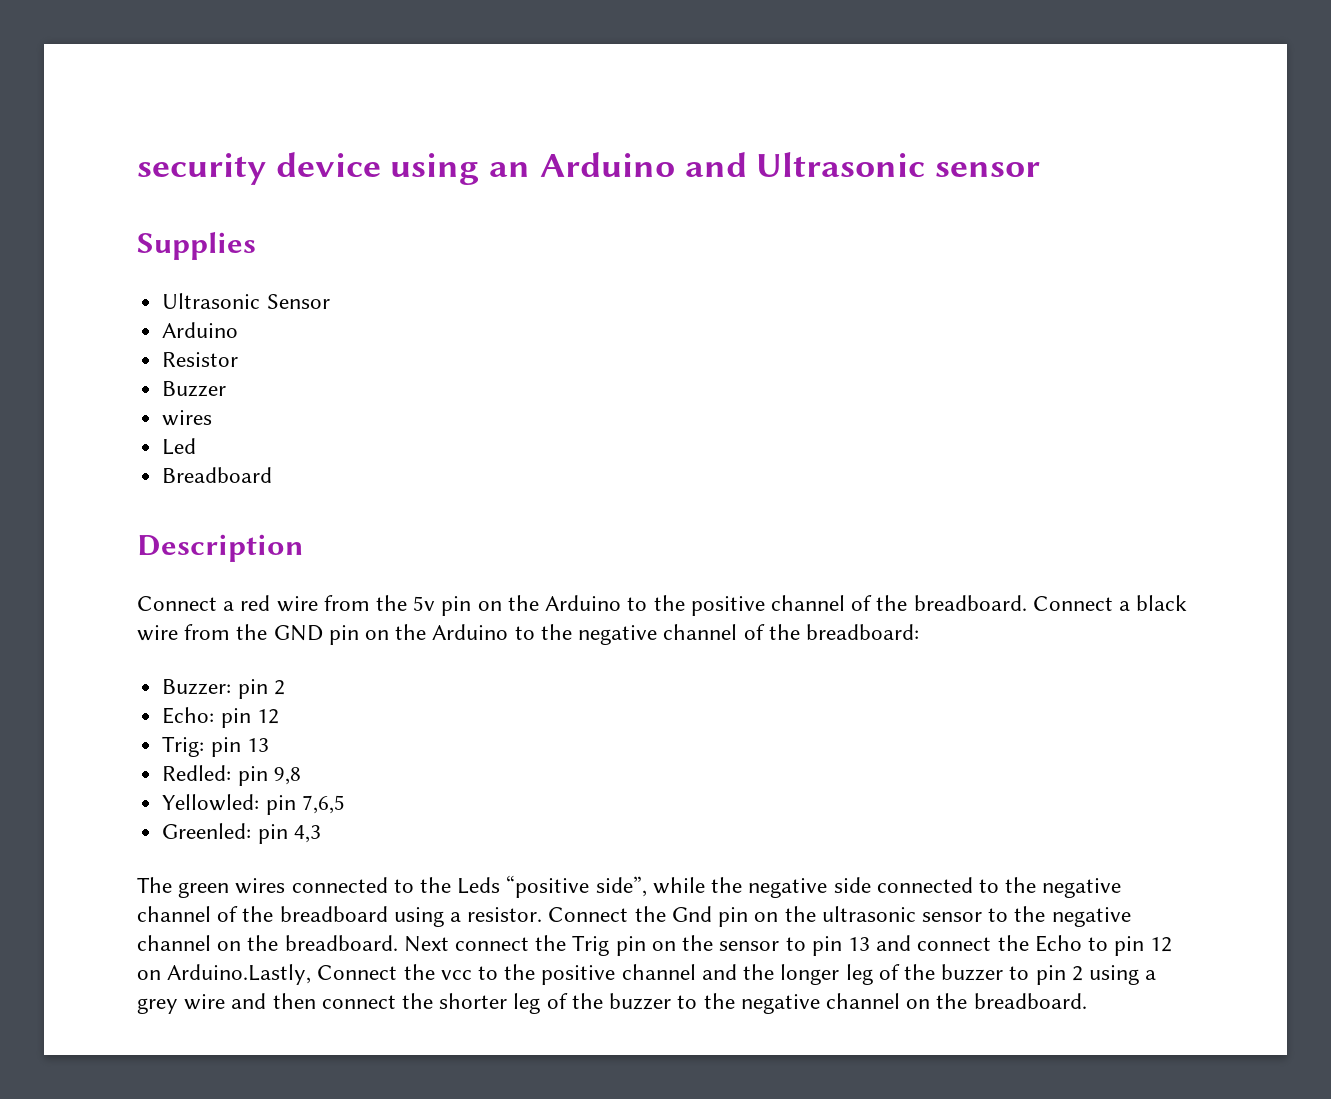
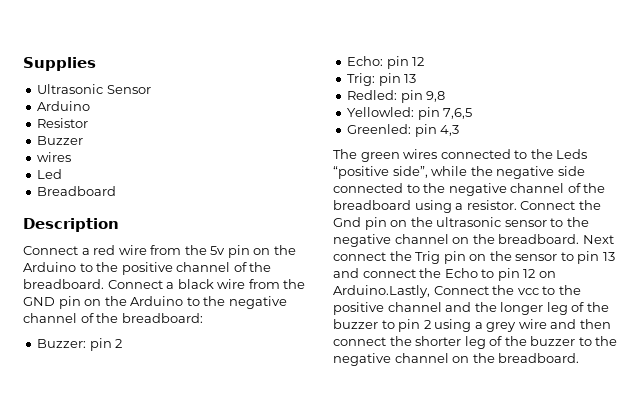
- security device using an Arduino and Ultrasonic sensor

